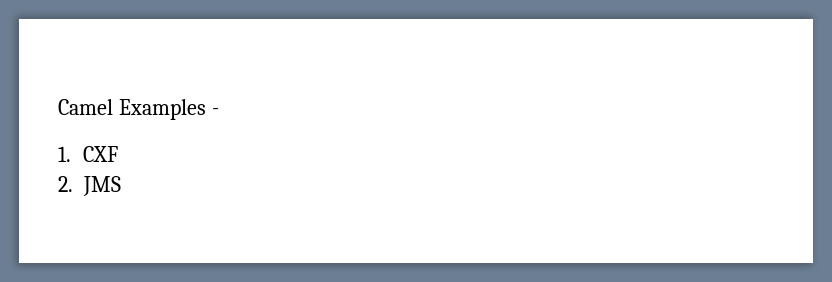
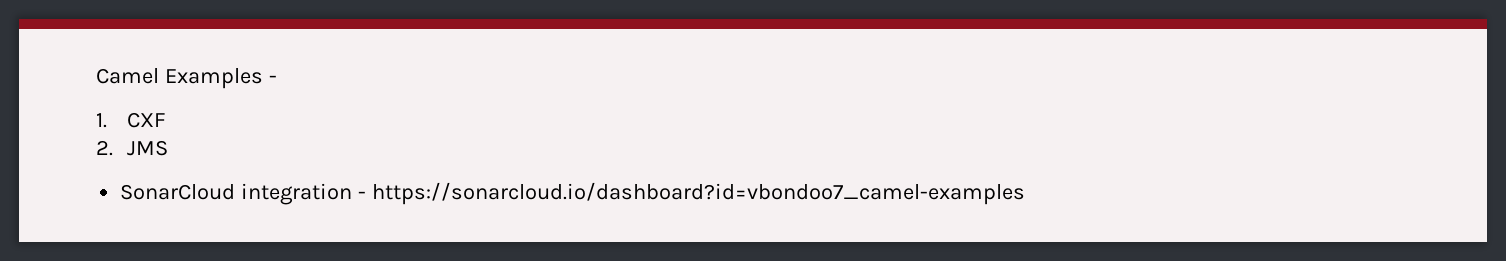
+ SonarCloud integration - https://sonarcloud.io/dashboard?id=vbondoo7_camel-examples

